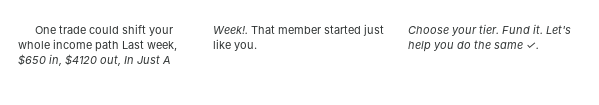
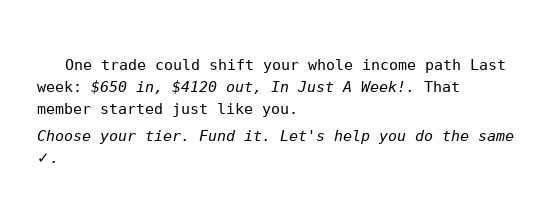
- One trade could shift your whole income path Last week, $650 in, $4120 out, In Just A Week!.
+ One trade could shift your whole income path Last week: $650 in, $4120 out, In Just A Week!.

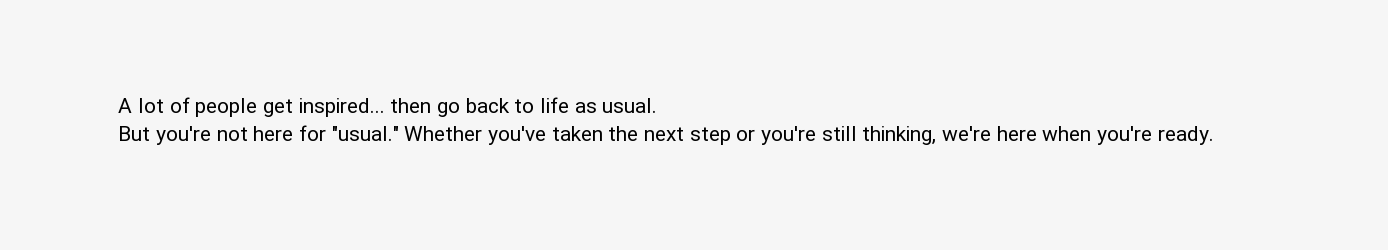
- One trade could shift your whole income path Last week: $650 in, $4120 out, In Just A Week!. That member started just like you.
- Choose your tier. Fund it. Let's help you do the same ✓.
+ A lot of people get inspired... then go back to life as usual.
+ But you're not here for "usual." Whether you've taken the next step or you're still thinking, we're here when you're ready.

